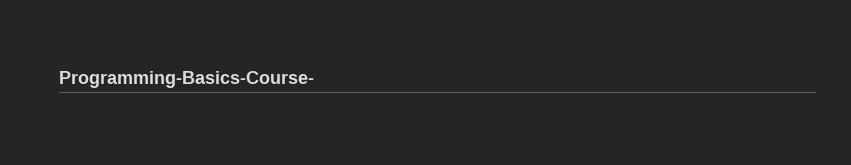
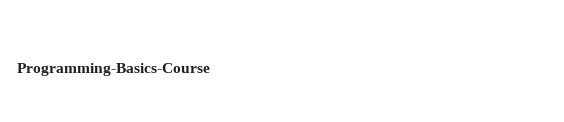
- Programming-Basics-Course-
+ Programming-Basics-Course

